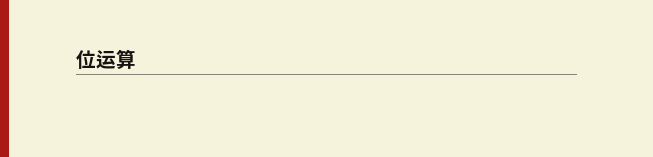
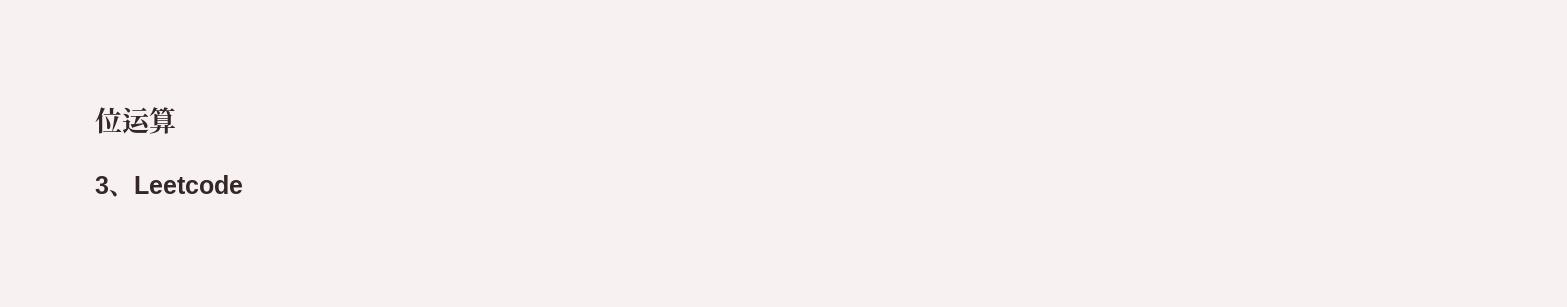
+ 3、Leetcode

